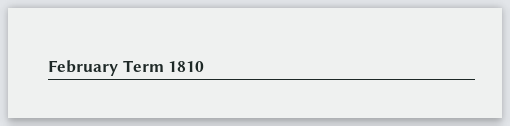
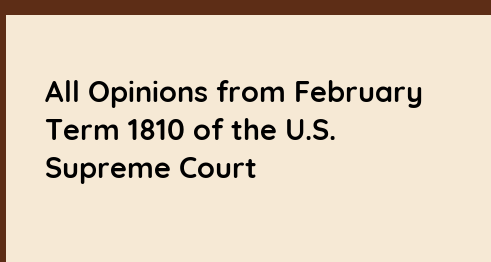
- February Term 1810
+ All Opinions from February Term 1810 of the U.S. Supreme Court

